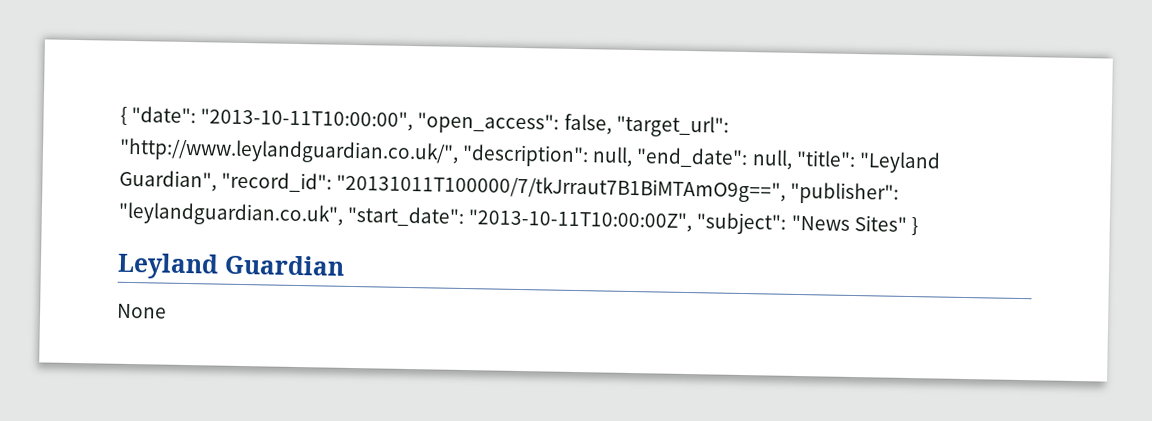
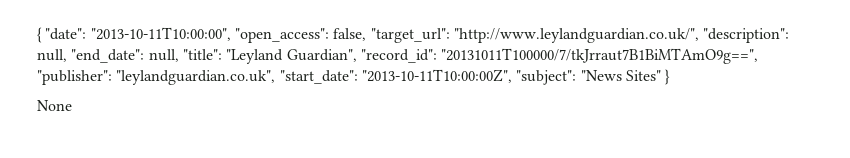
- Leyland Guardian

